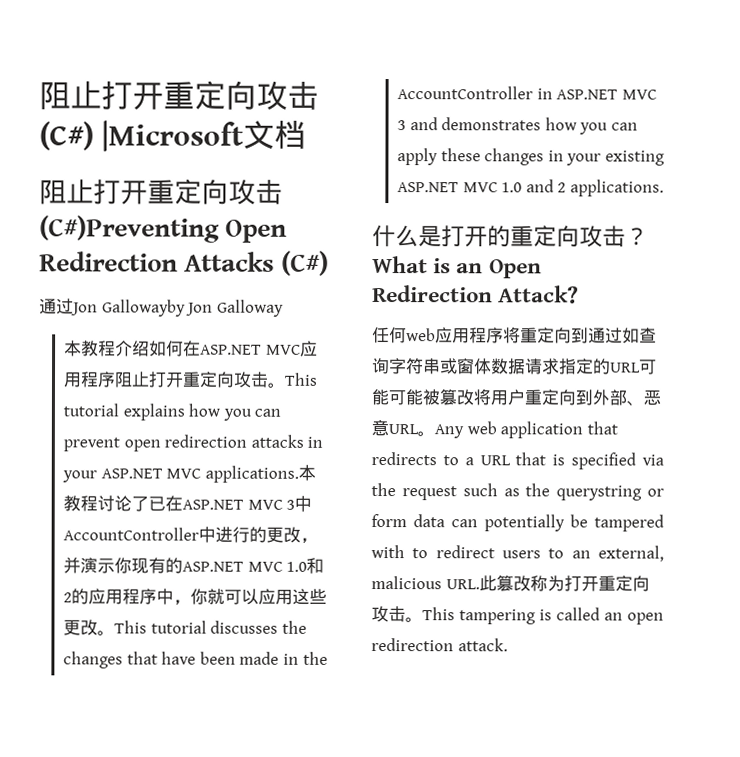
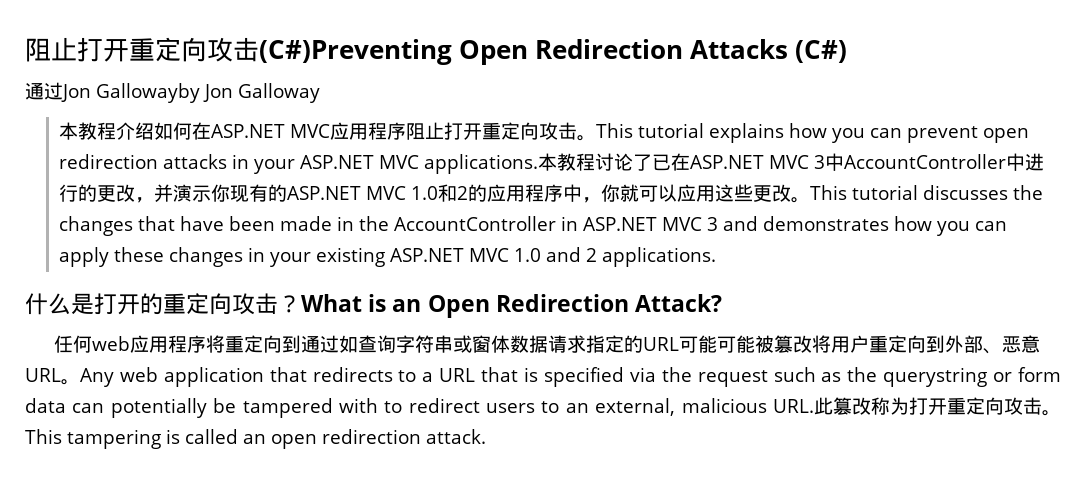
- 阻止打开重定向攻击(C#) |Microsoft文档

